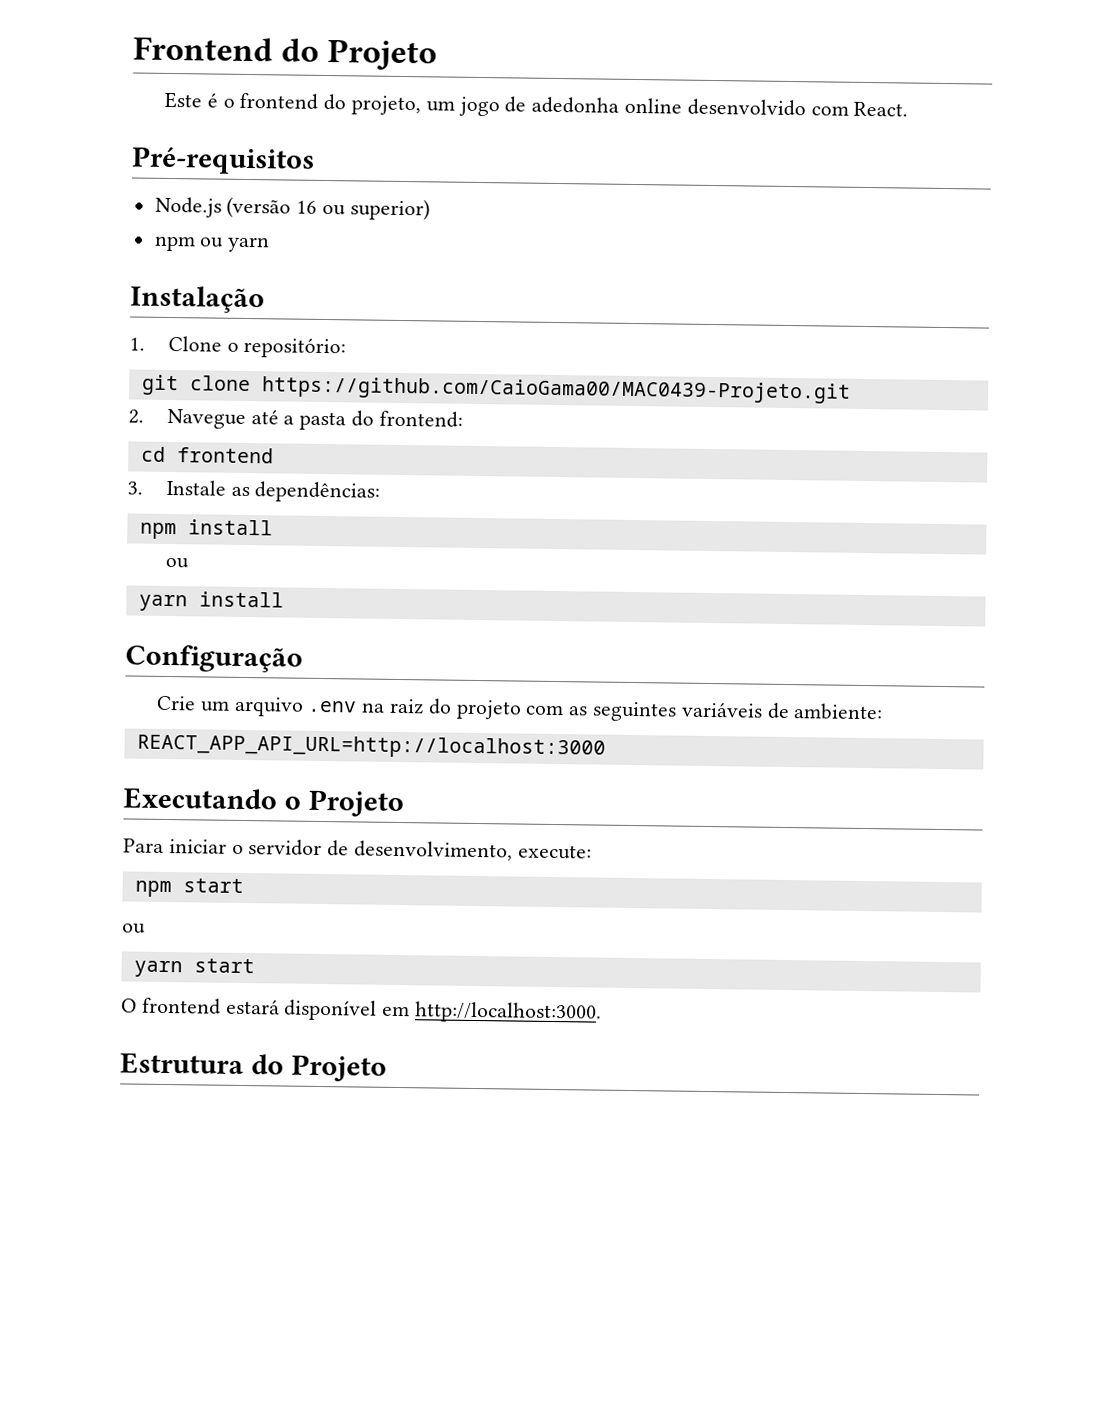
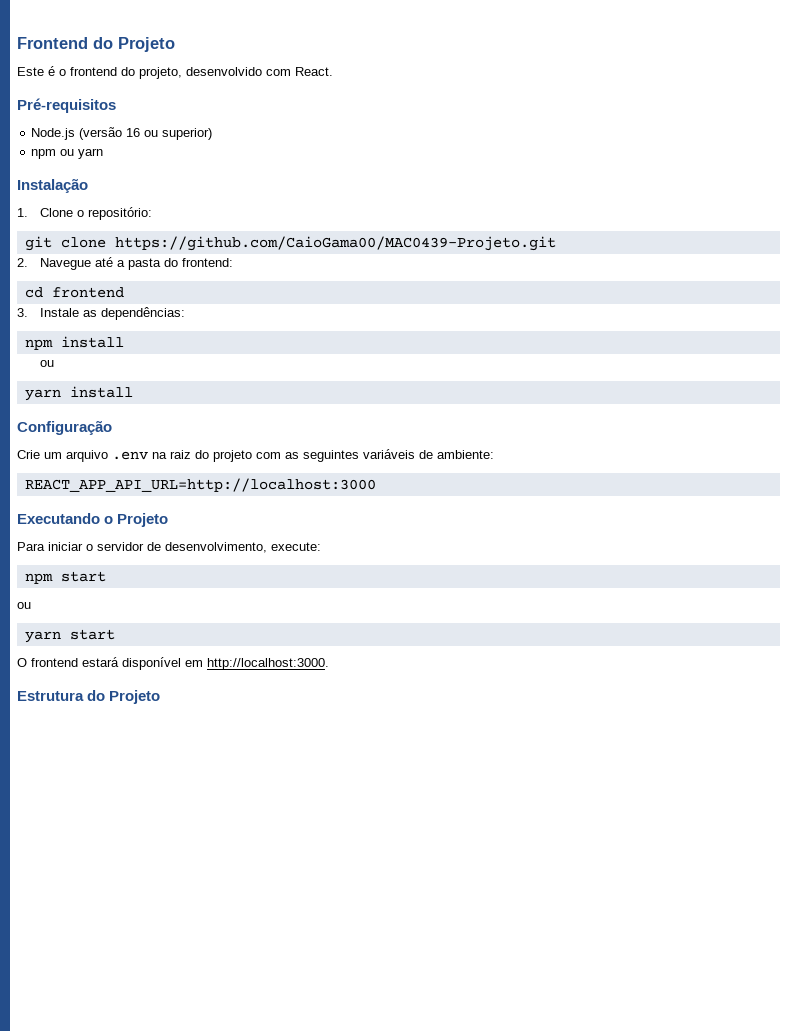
- Este é o frontend do projeto, um jogo de adedonha online desenvolvido com React.
+ Este é o frontend do projeto, desenvolvido com React.

